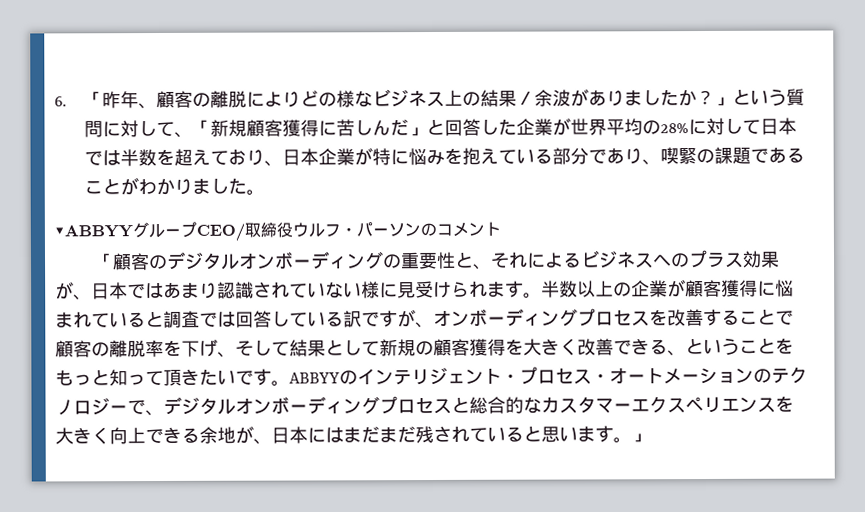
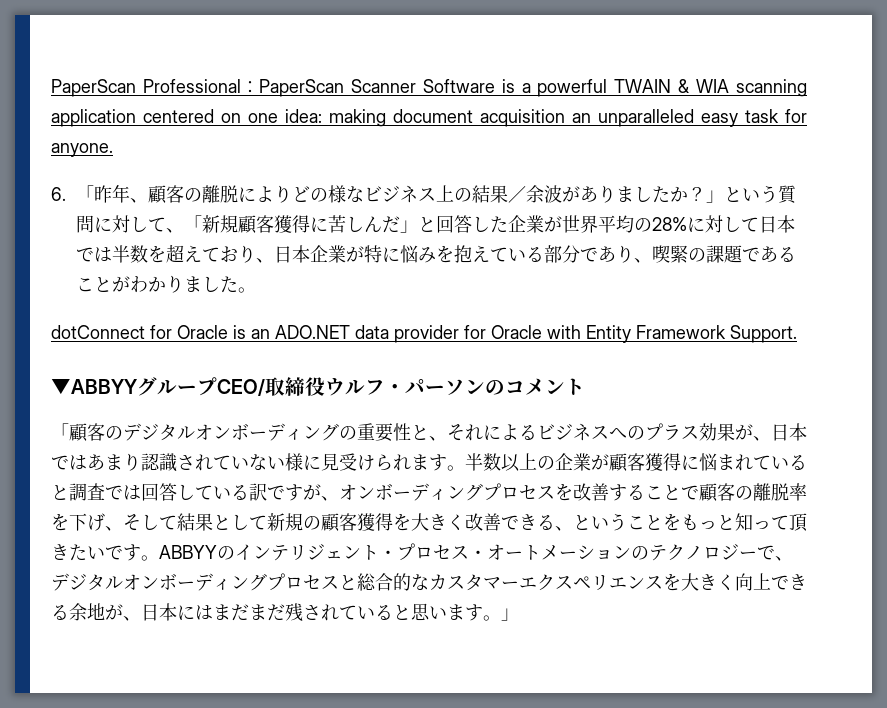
+ PaperScan Professional：PaperScan Scanner Software is a powerful TWAIN & WIA scanning application centered on one idea: making document acquisition an unparalleled easy task for anyone.
+ dotConnect for Oracle is an ADO.NET data provider for Oracle with Entity Framework Support.

